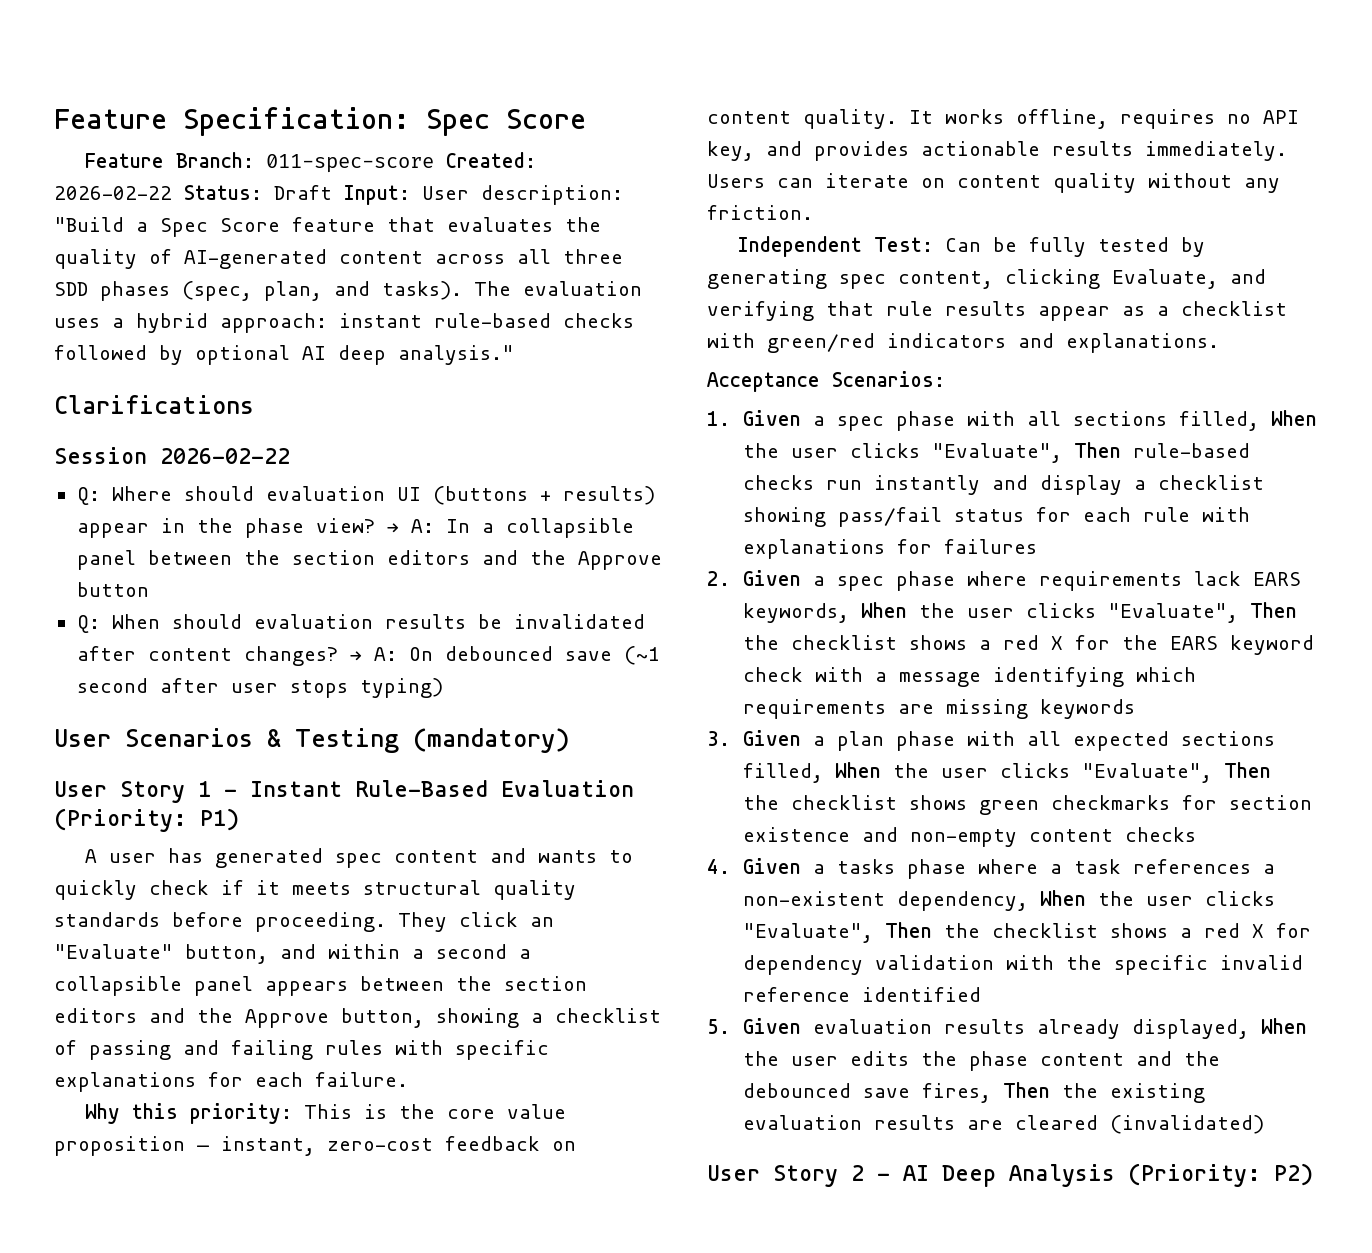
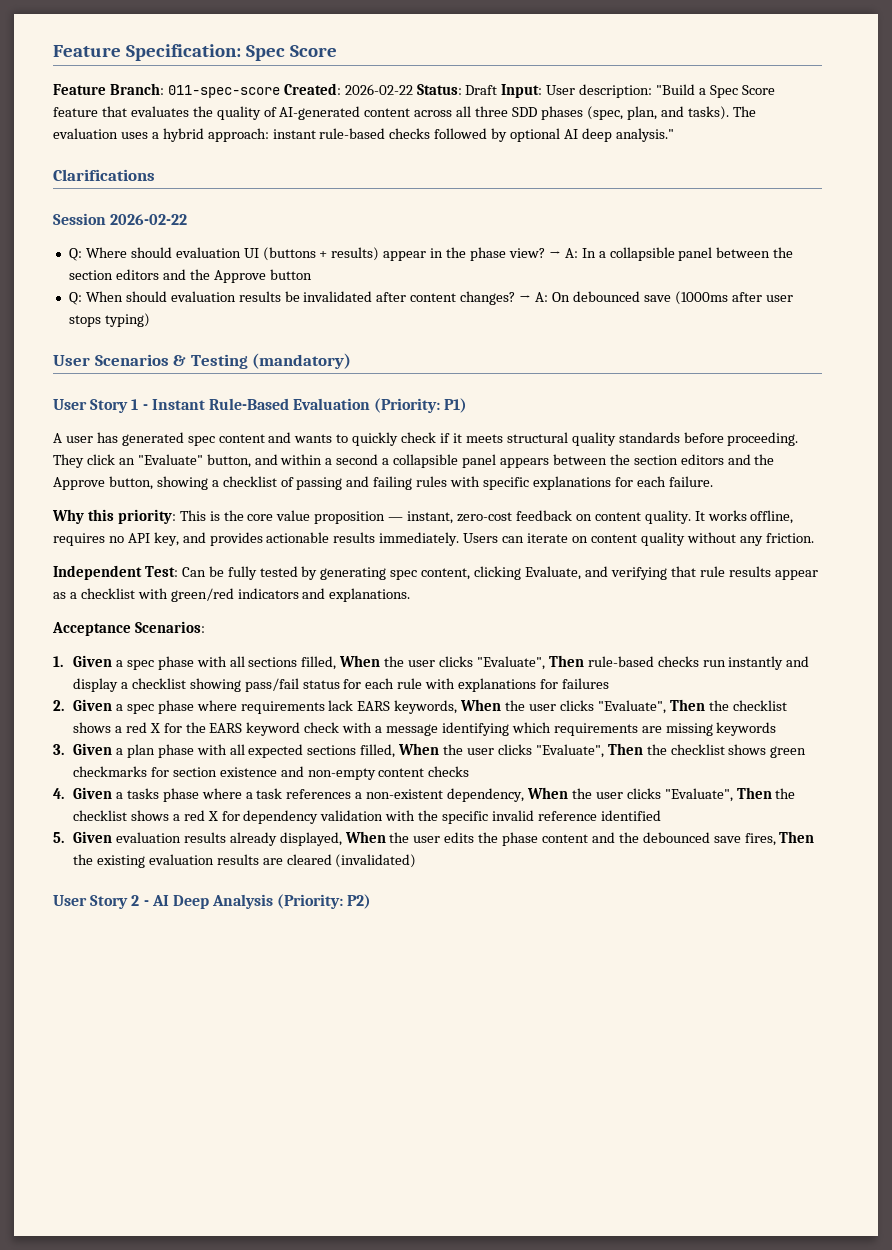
- → A: On debounced save (~1 second after user stops typing)
+ → A: On debounced save (1000ms after user stops typing)

